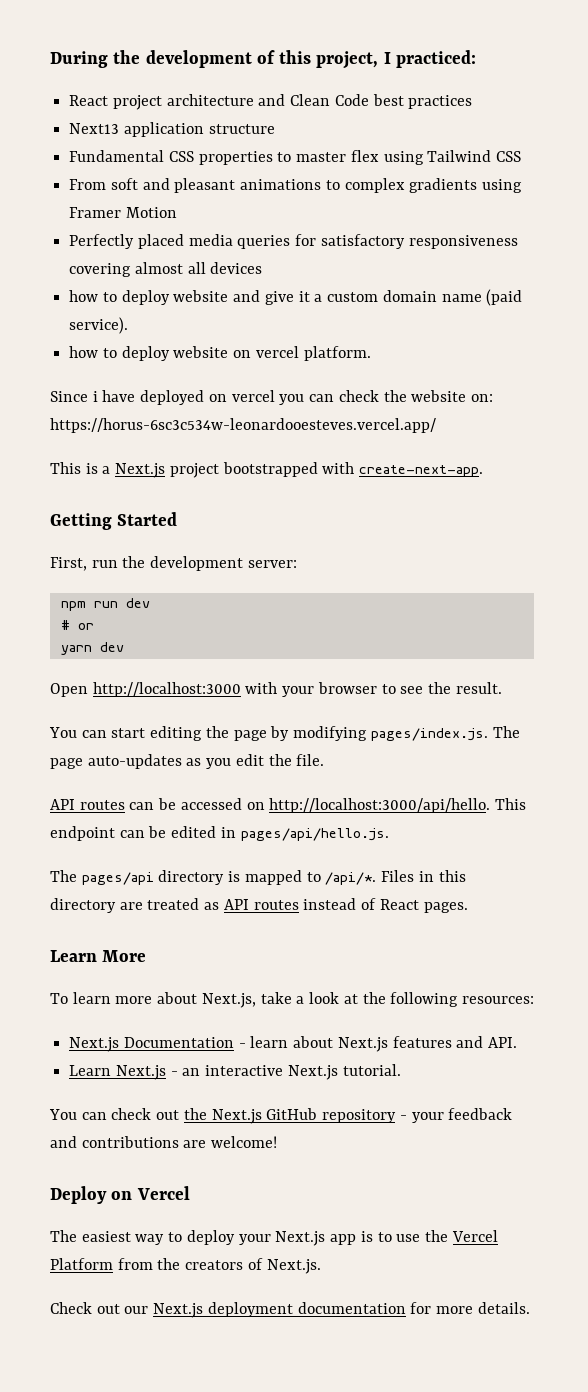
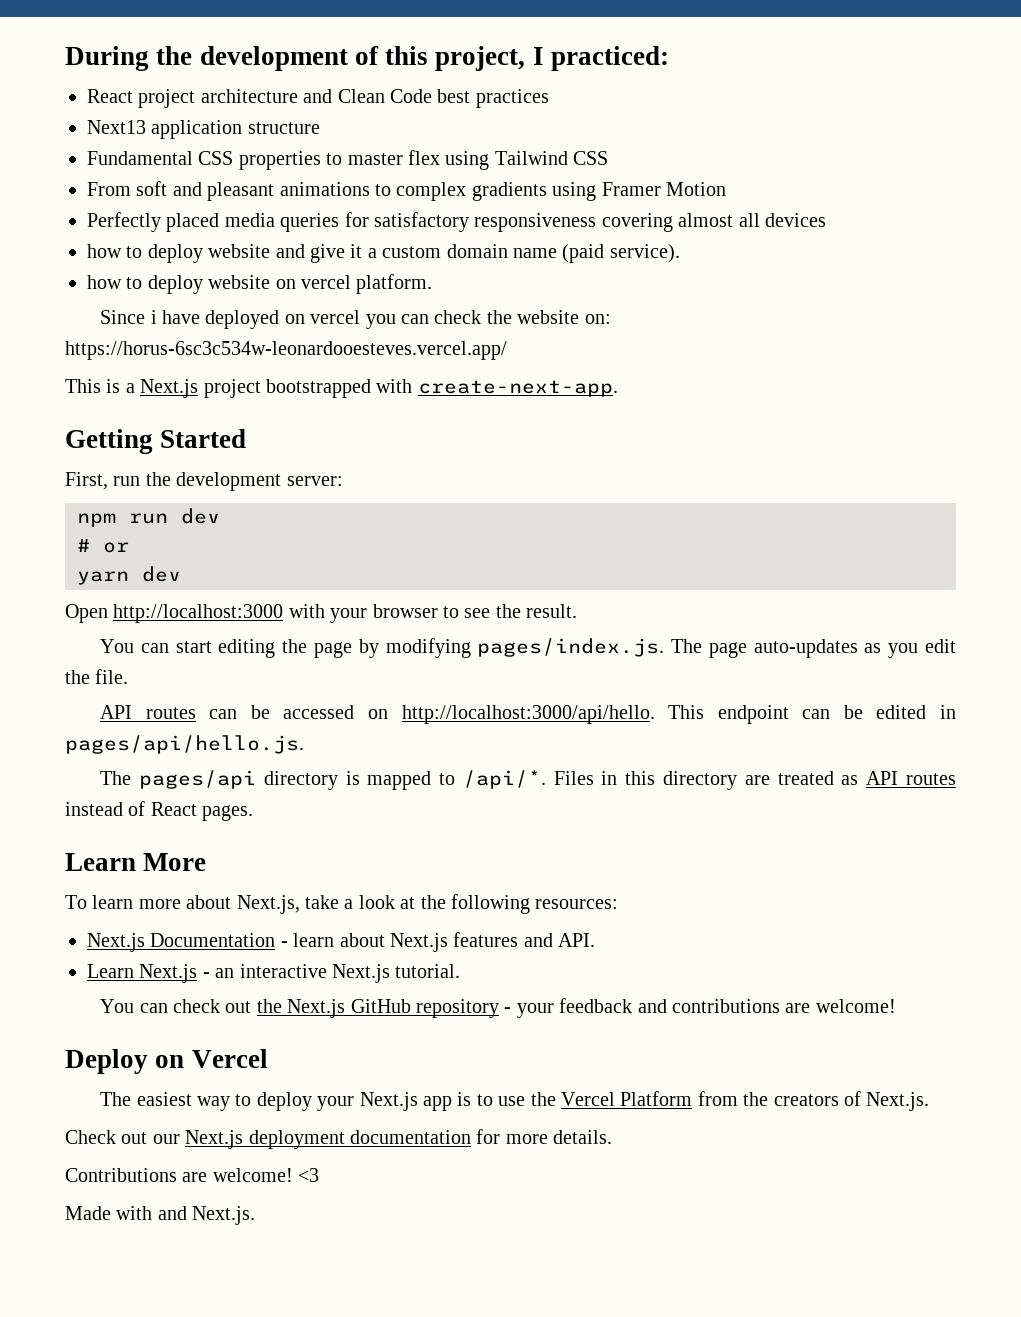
+ Contributions are welcome! <3
+ Made with and Next.js.

